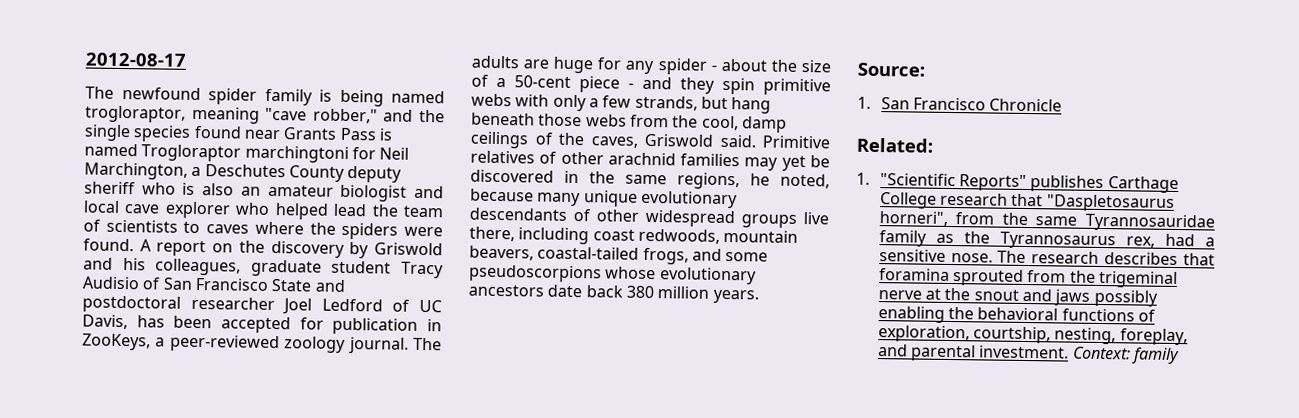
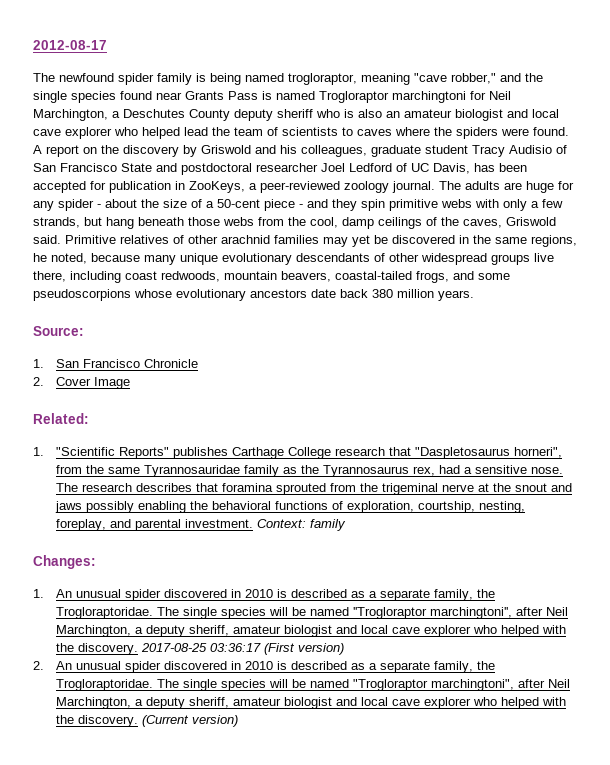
+ 2. Cover Image
+ Changes:
+ 1. An unusual spider discovered in 2010 is described as a separate family, the Trogloraptoridae. The single species will be named ''Trogloraptor marchingtoni'', after Neil Marchington, a deputy sheriff, amateur biologist and local cave explorer who helped with the discovery. 2017-08-25 03:36:17 (First version)
+ 2. An unusual spider discovered in 2010 is described as a separate family, the Trogloraptoridae. The single species will be named "Trogloraptor marchingtoni", after Neil Marchington, a deputy sheriff, amateur biologist and local cave explorer who helped with the discovery. (Current version)

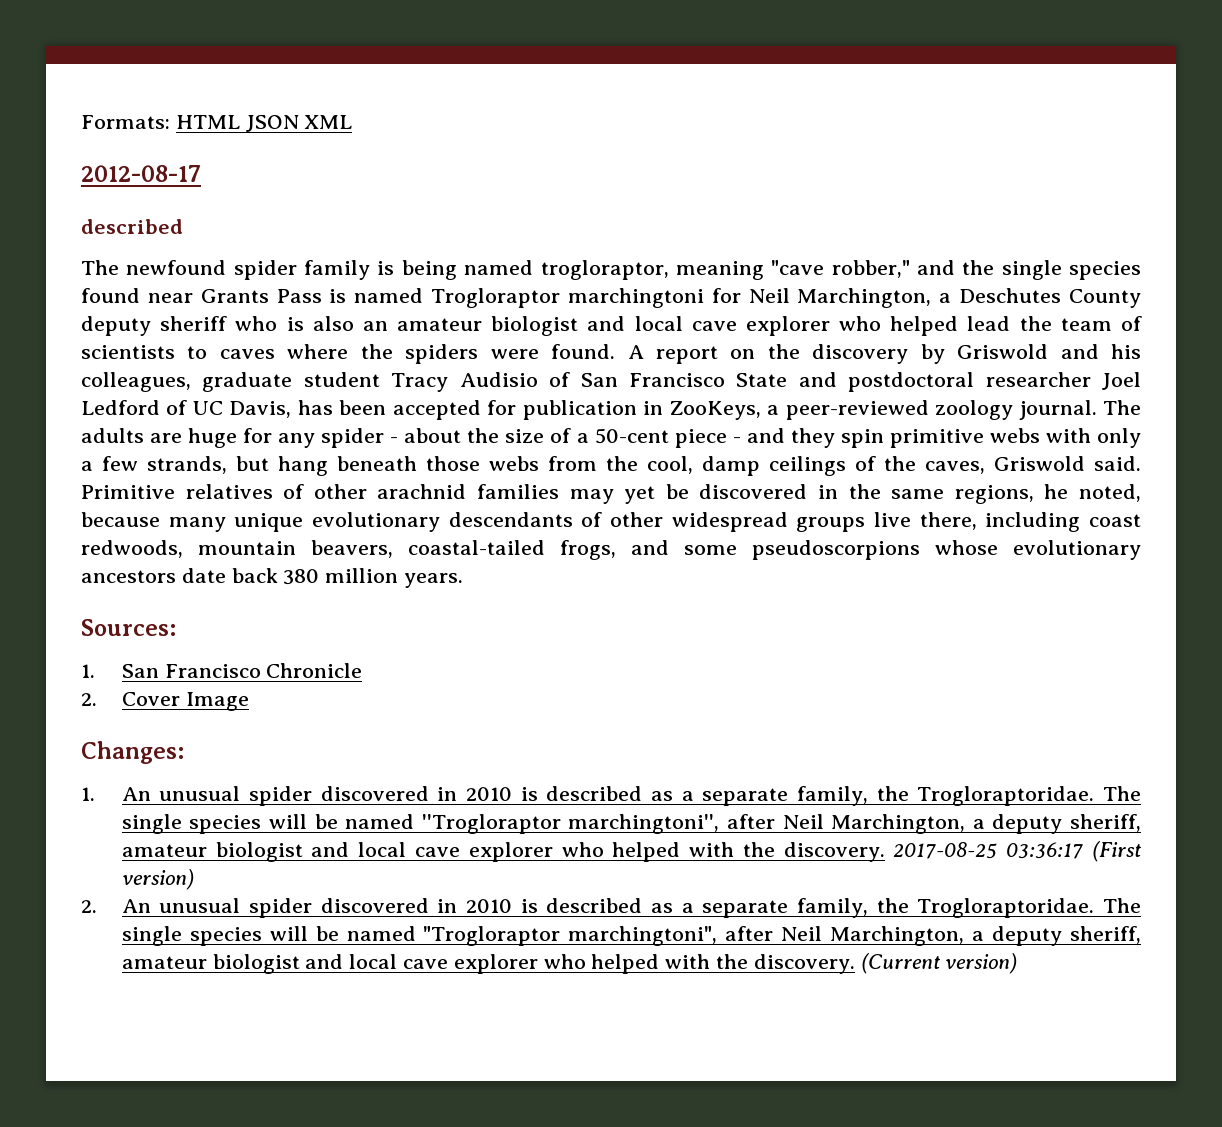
+ Formats: HTML JSON XML
  2012-08-17
+ described
- Source:
+ Sources:
- Related:
- 1. "Scientific Reports" publishes Carthage College research that "Daspletosaurus horneri", from the same Tyrannosauridae family as the Tyrannosaurus rex, had a sensitive nose. The research describes that foramina sprouted from the trigeminal nerve at the snout and jaws possibly enabling the behavioral functions of exploration, courtship, nesting, foreplay, and parental investment. Context: family

